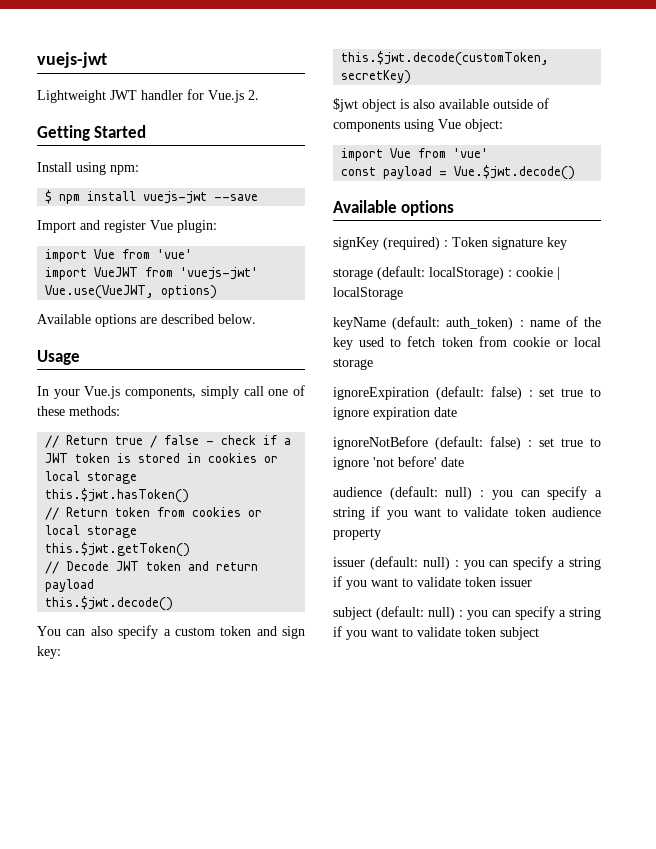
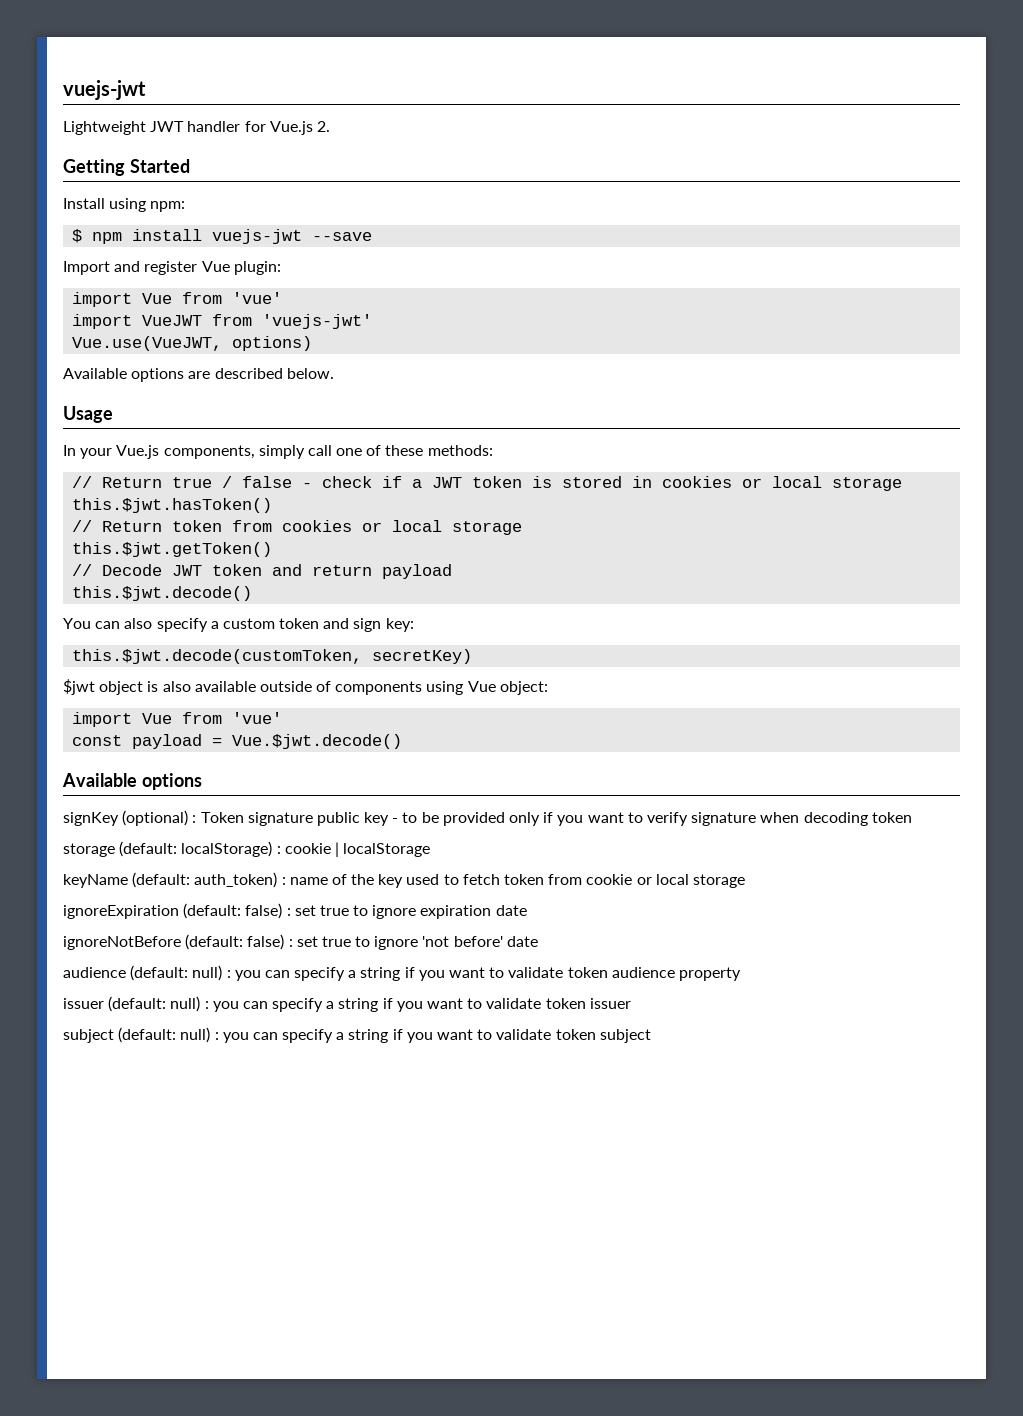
- signKey (required) : Token signature key
+ signKey (optional) : Token signature public key - to be provided only if you want to verify signature when decoding token

